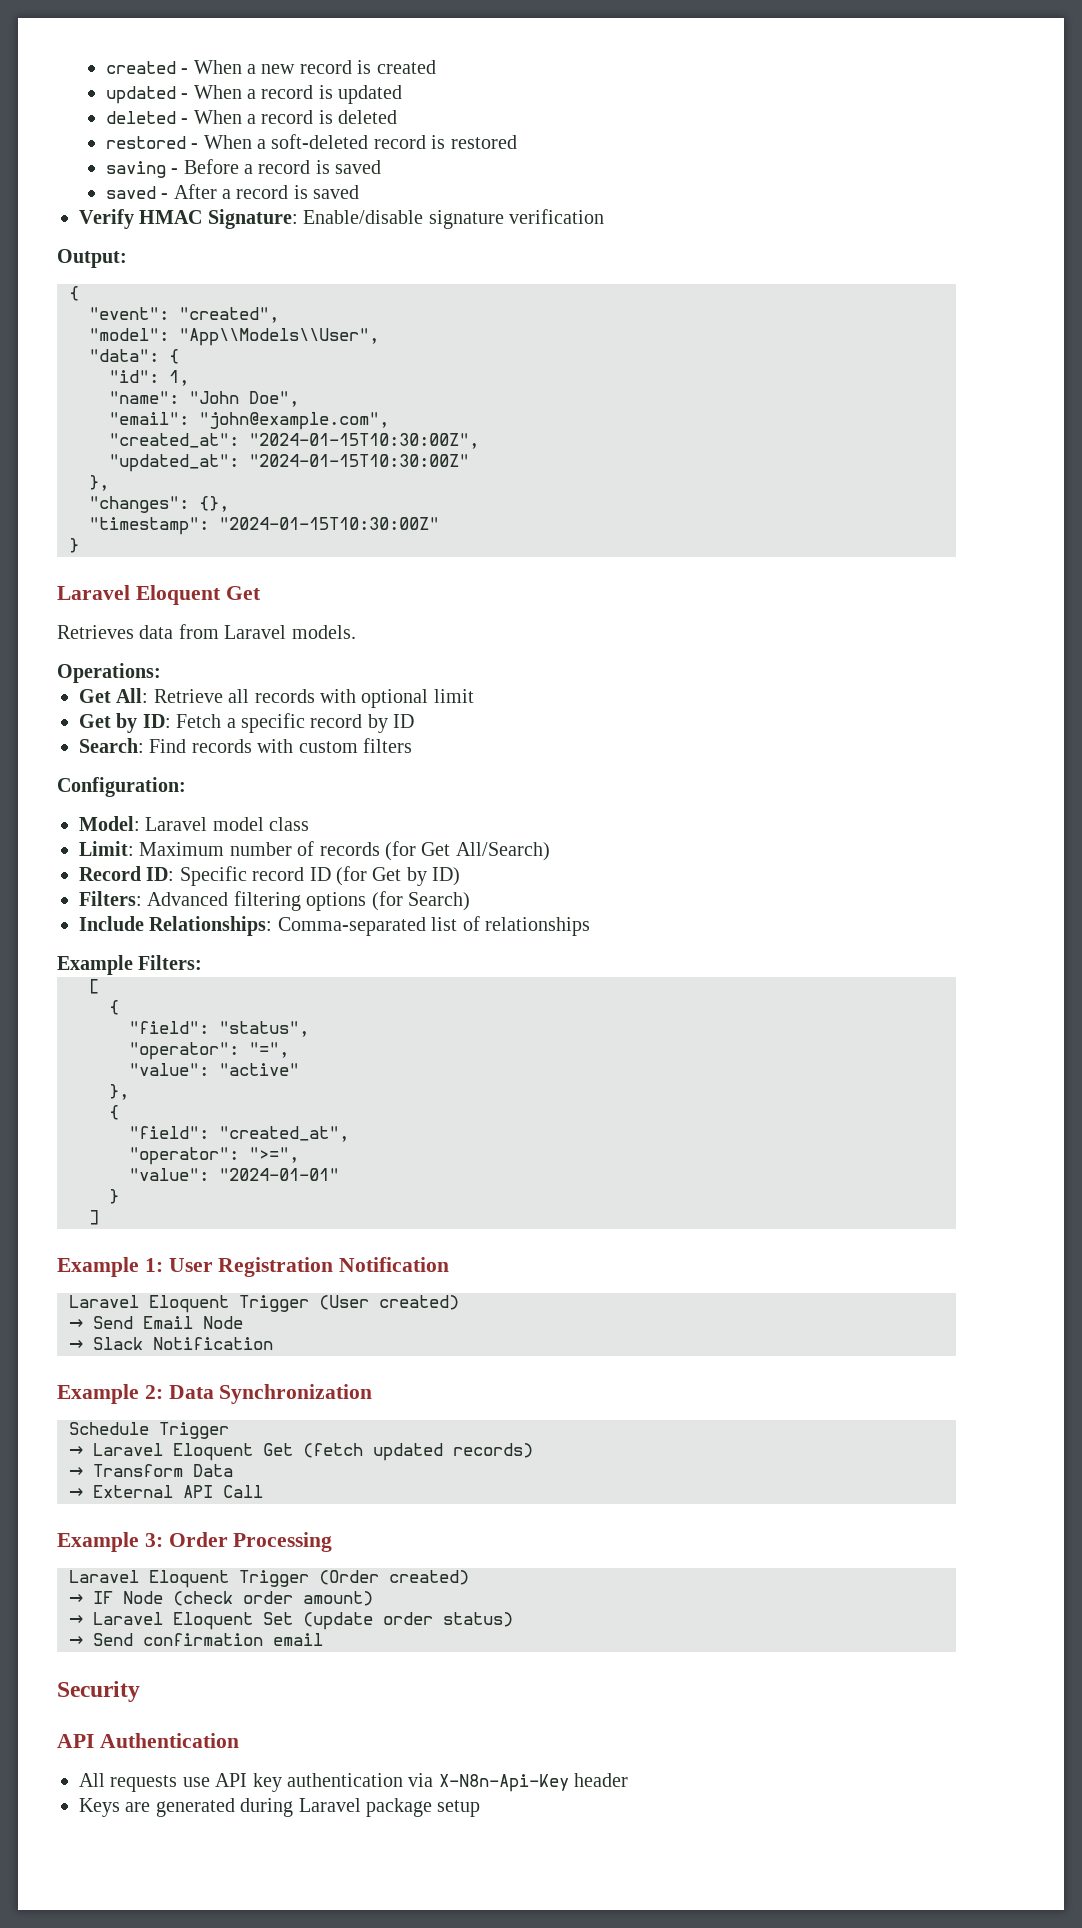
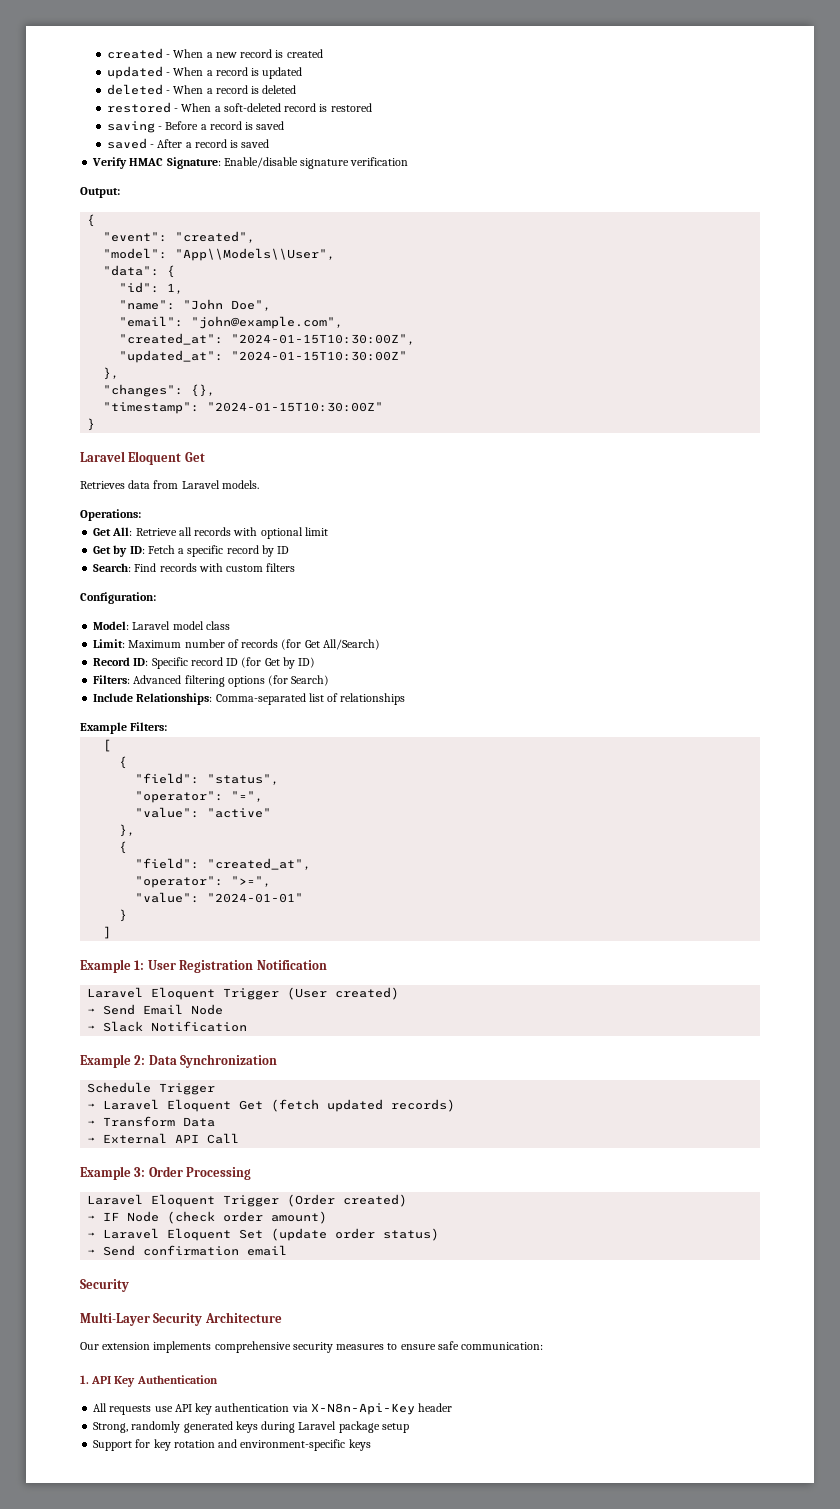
- API Authentication
+ Multi-Layer Security Architecture
+ Our extension implements comprehensive security measures to ensure safe communication:
+ 1. API Key Authentication
- Keys are generated during Laravel package setup
+ Strong, randomly generated keys during Laravel package setup
+ Support for key rotation and environment-specific keys

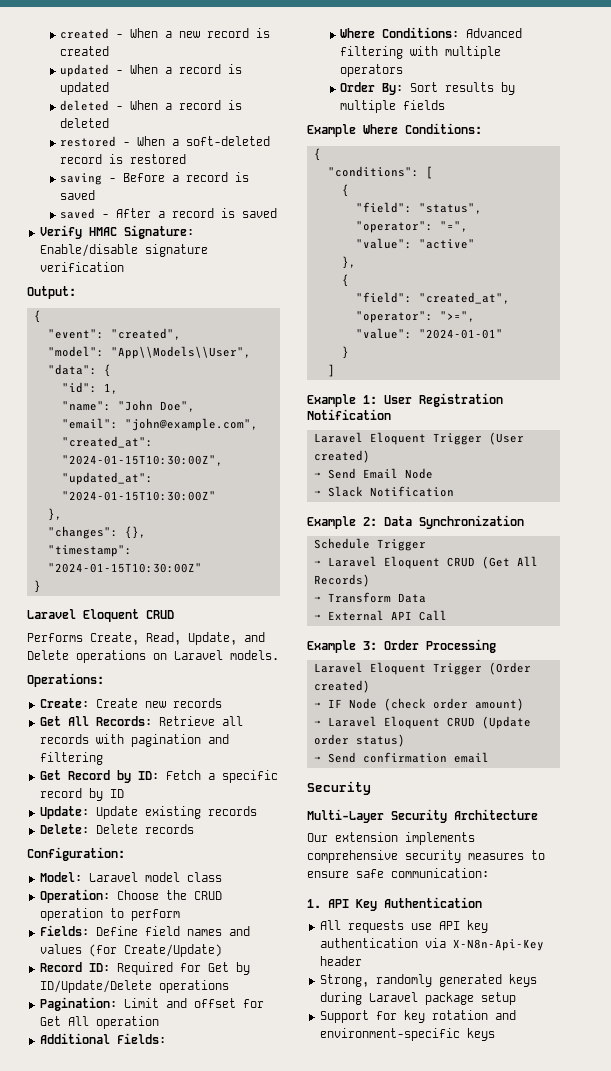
  "timestamp": "2024-01-15T10:30:00Z"
  }
- Laravel Eloquent Get
- Retrieves data from Laravel models.
+ Laravel Eloquent CRUD
+ Performs Create, Read, Update, and Delete operations on Laravel models.
- Get All: Retrieve all records with optional limit
- Get by ID: Fetch a specific record by ID
+ Create: Create new records
+ Get All Records: Retrieve all records with pagination and filtering
+ Get Record by ID: Fetch a specific record by ID
- Search: Find records with custom filters
+ Update: Update existing records
+ Delete: Delete records
- Limit: Maximum number of records (for Get All/Search)
- Record ID: Specific record ID (for Get by ID)
- Filters: Advanced filtering options (for Search)
- Include Relationships: Comma-separated list of relationships
- Example Filters:
- [
+ Operation: Choose the CRUD operation to perform
+ Fields: Define field names and values (for Create/Update)
+ Record ID: Required for Get by ID/Update/Delete operations
+ Pagination: Limit and offset for Get All operation
+ Additional Fields:
+ Where Conditions: Advanced filtering with multiple operators
+ Order By: Sort results by multiple fields
+ Example Where Conditions:
+ {
+ "conditions": [
- → Laravel Eloquent Get (fetch updated records)
+ → Laravel Eloquent CRUD (Get All Records)
- → Laravel Eloquent Set (update order status)
+ → Laravel Eloquent CRUD (Update order status)

